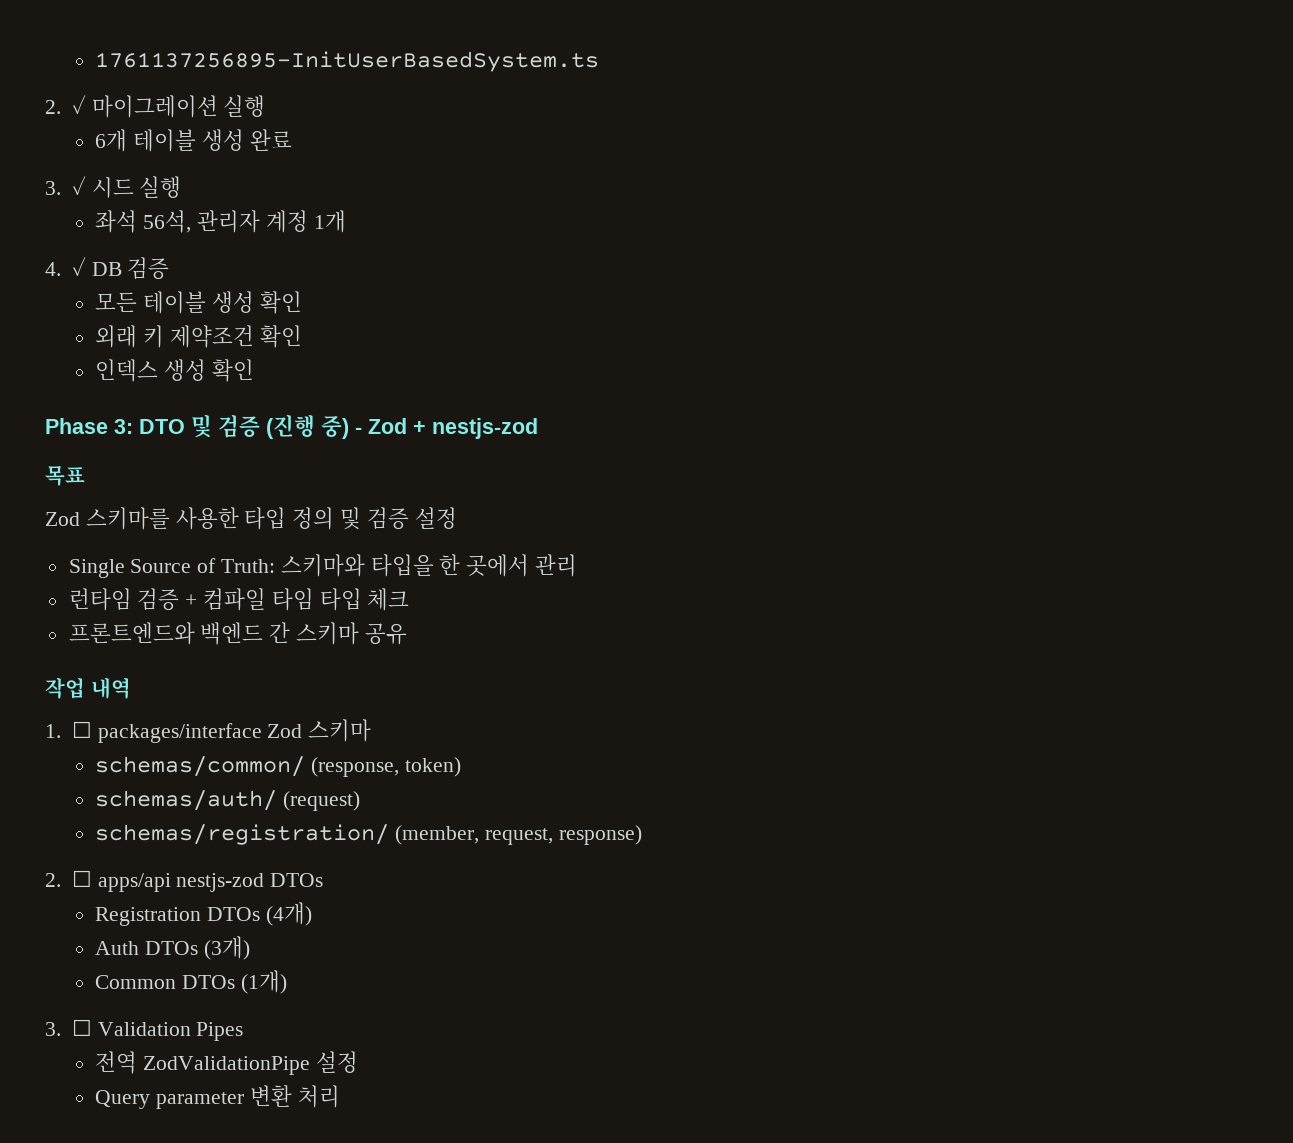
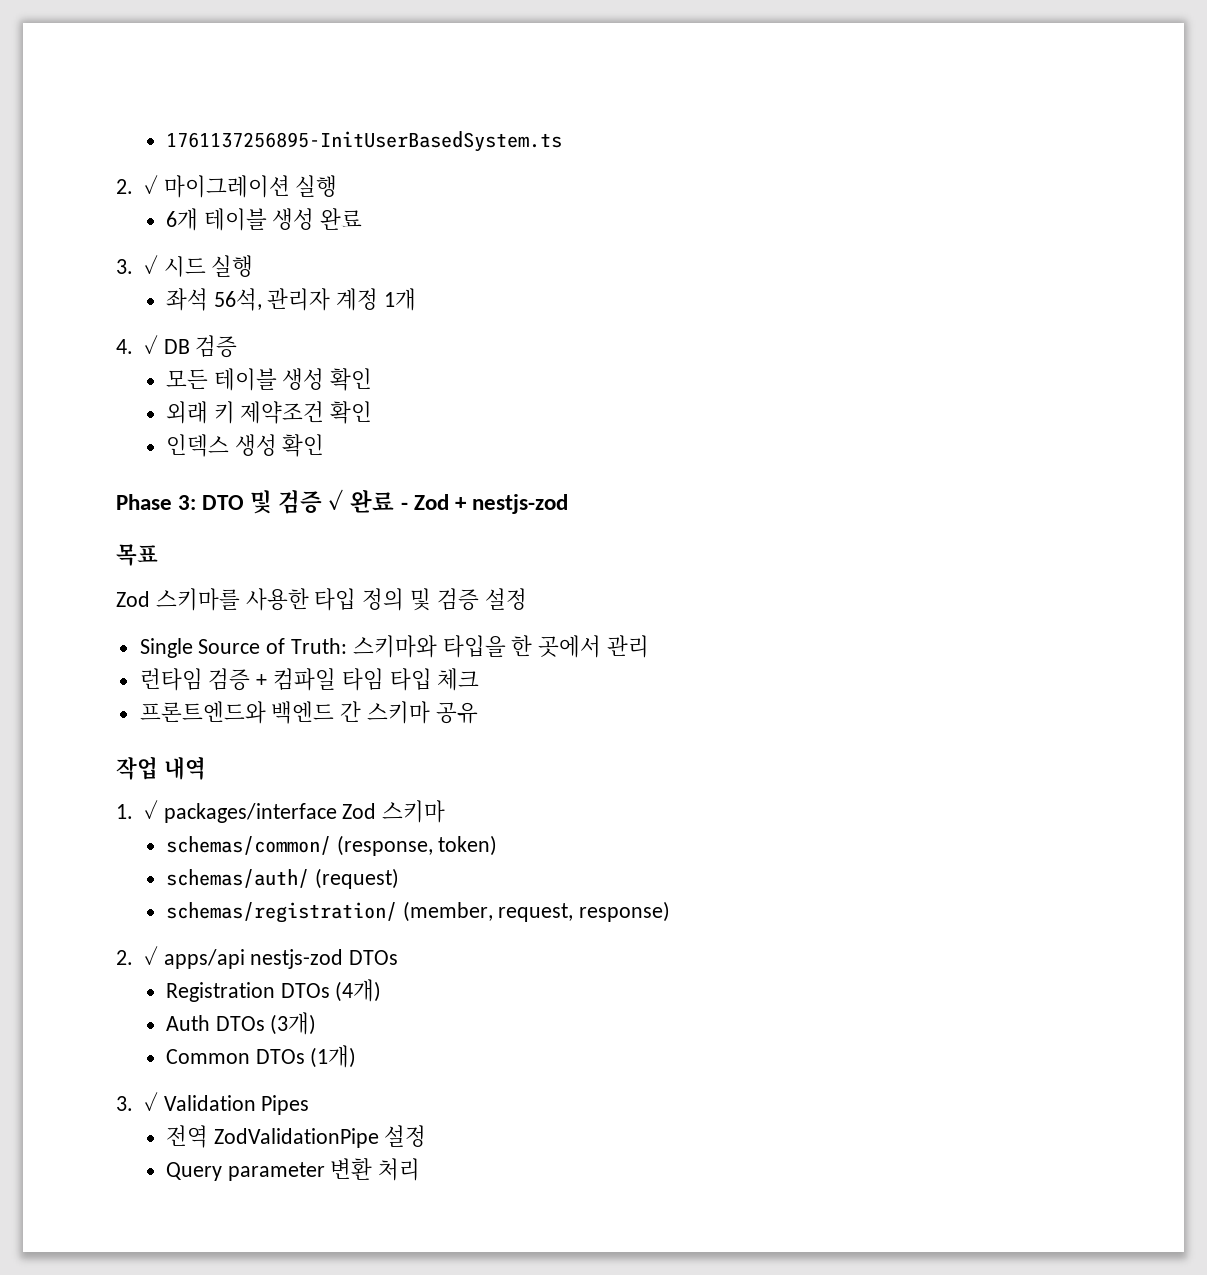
- Phase 3: DTO 및 검증 (진행 중) - Zod + nestjs-zod
+ Phase 3: DTO 및 검증 ✓ 완료 - Zod + nestjs-zod
- 1. ☐ packages/interface Zod 스키마
+ 1. ✓ packages/interface Zod 스키마
- 2. ☐ apps/api nestjs-zod DTOs
+ 2. ✓ apps/api nestjs-zod DTOs
- 3. ☐ Validation Pipes
+ 3. ✓ Validation Pipes

